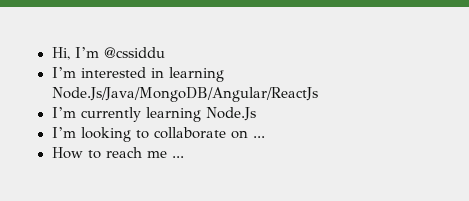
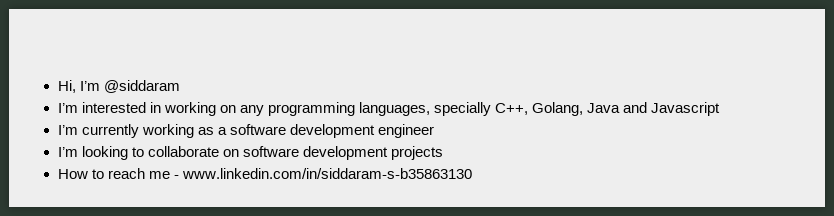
- Hi, I’m @cssiddu
+ Hi, I’m @siddaram
- I’m interested in learning Node.Js/Java/MongoDB/Angular/ReactJs
- I’m currently learning Node.Js
+ I’m interested in working on any programming languages, specially C++, Golang, Java and Javascript
+ I’m currently working as a software development engineer
- I’m looking to collaborate on ...
+ I’m looking to collaborate on software development projects
- How to reach me ...
+ How to reach me - www.linkedin.com/in/siddaram-s-b35863130

